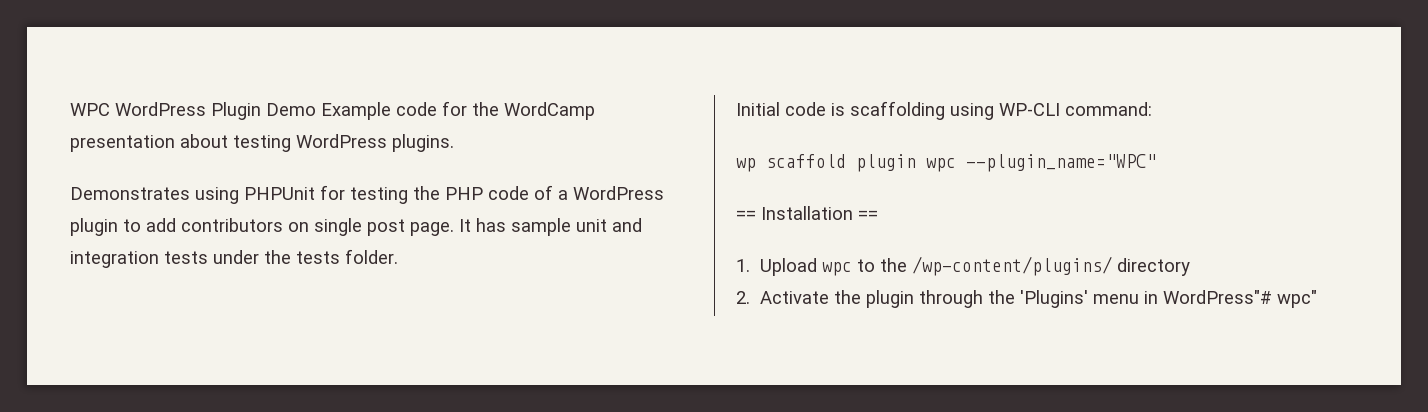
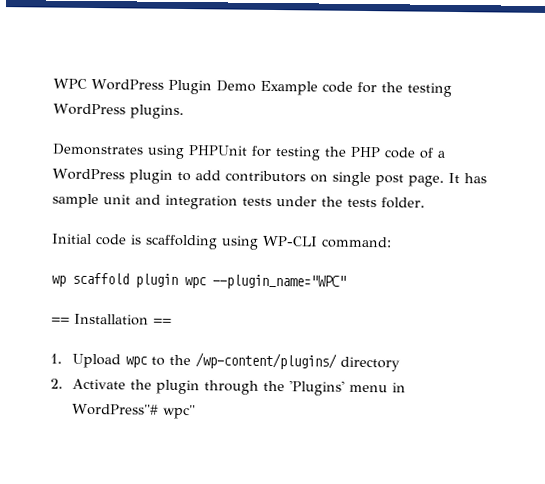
- WPC WordPress Plugin Demo Example code for the WordCamp presentation about testing WordPress plugins.
+ WPC WordPress Plugin Demo Example code for the testing WordPress plugins.

